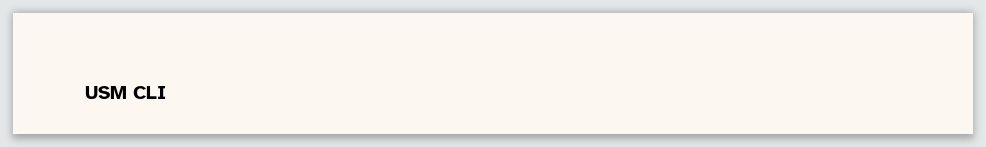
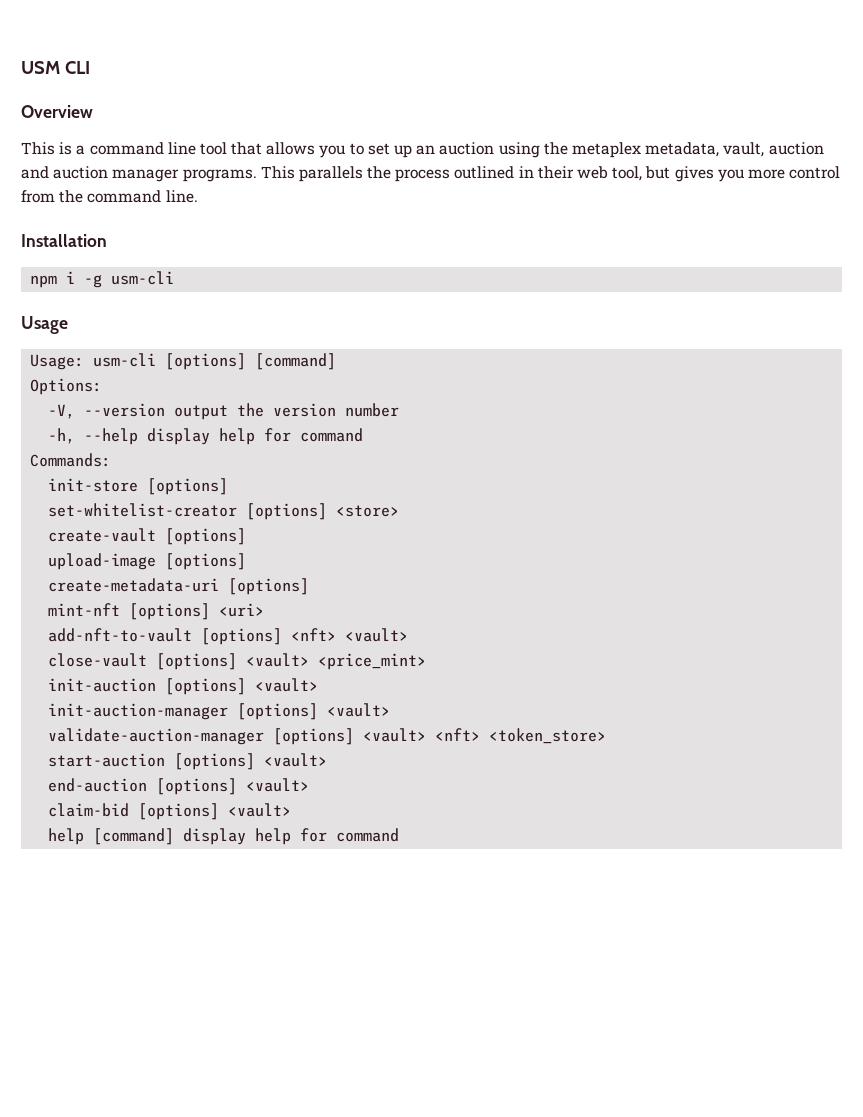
+ Overview
+ This is a command line tool that allows you to set up an auction using the metaplex metadata, vault, auction and auction manager programs. This parallels the process outlined in their web tool, but gives you more control from the command line.
+ Installation
+ npm i -g usm-cli
+ Usage
+ Usage: usm-cli [options] [command]
+ Options:
+ -V, --version output the version number
+ -h, --help display help for command
+ Commands:
+ init-store [options]
+ set-whitelist-creator [options] <store>
+ create-vault [options]
+ upload-image [options]
+ create-metadata-uri [options]
+ mint-nft [options] <uri>
+ add-nft-to-vault [options] <nft> <vault>
+ close-vault [options] <vault> <price_mint>
+ init-auction [options] <vault>
+ init-auction-manager [options] <vault>
+ validate-auction-manager [options] <vault> <nft> <token_store>
+ start-auction [options] <vault>
+ end-auction [options] <vault>
+ claim-bid [options] <vault>
+ help [command] display help for command

